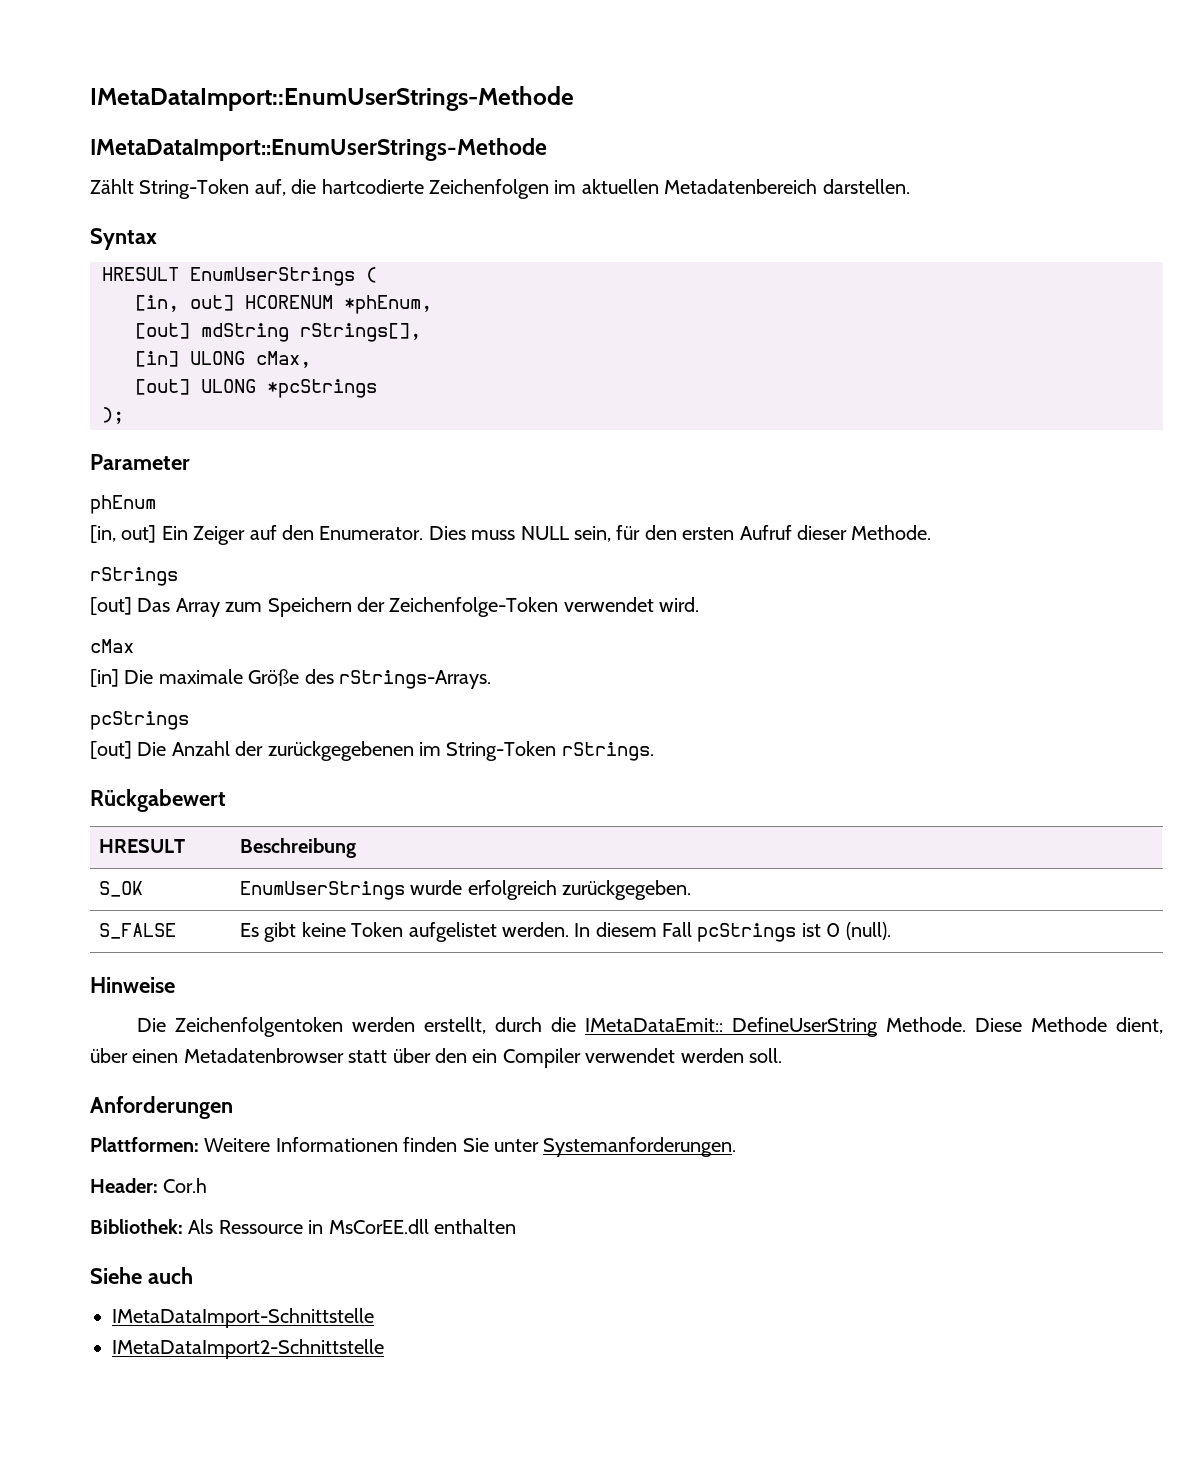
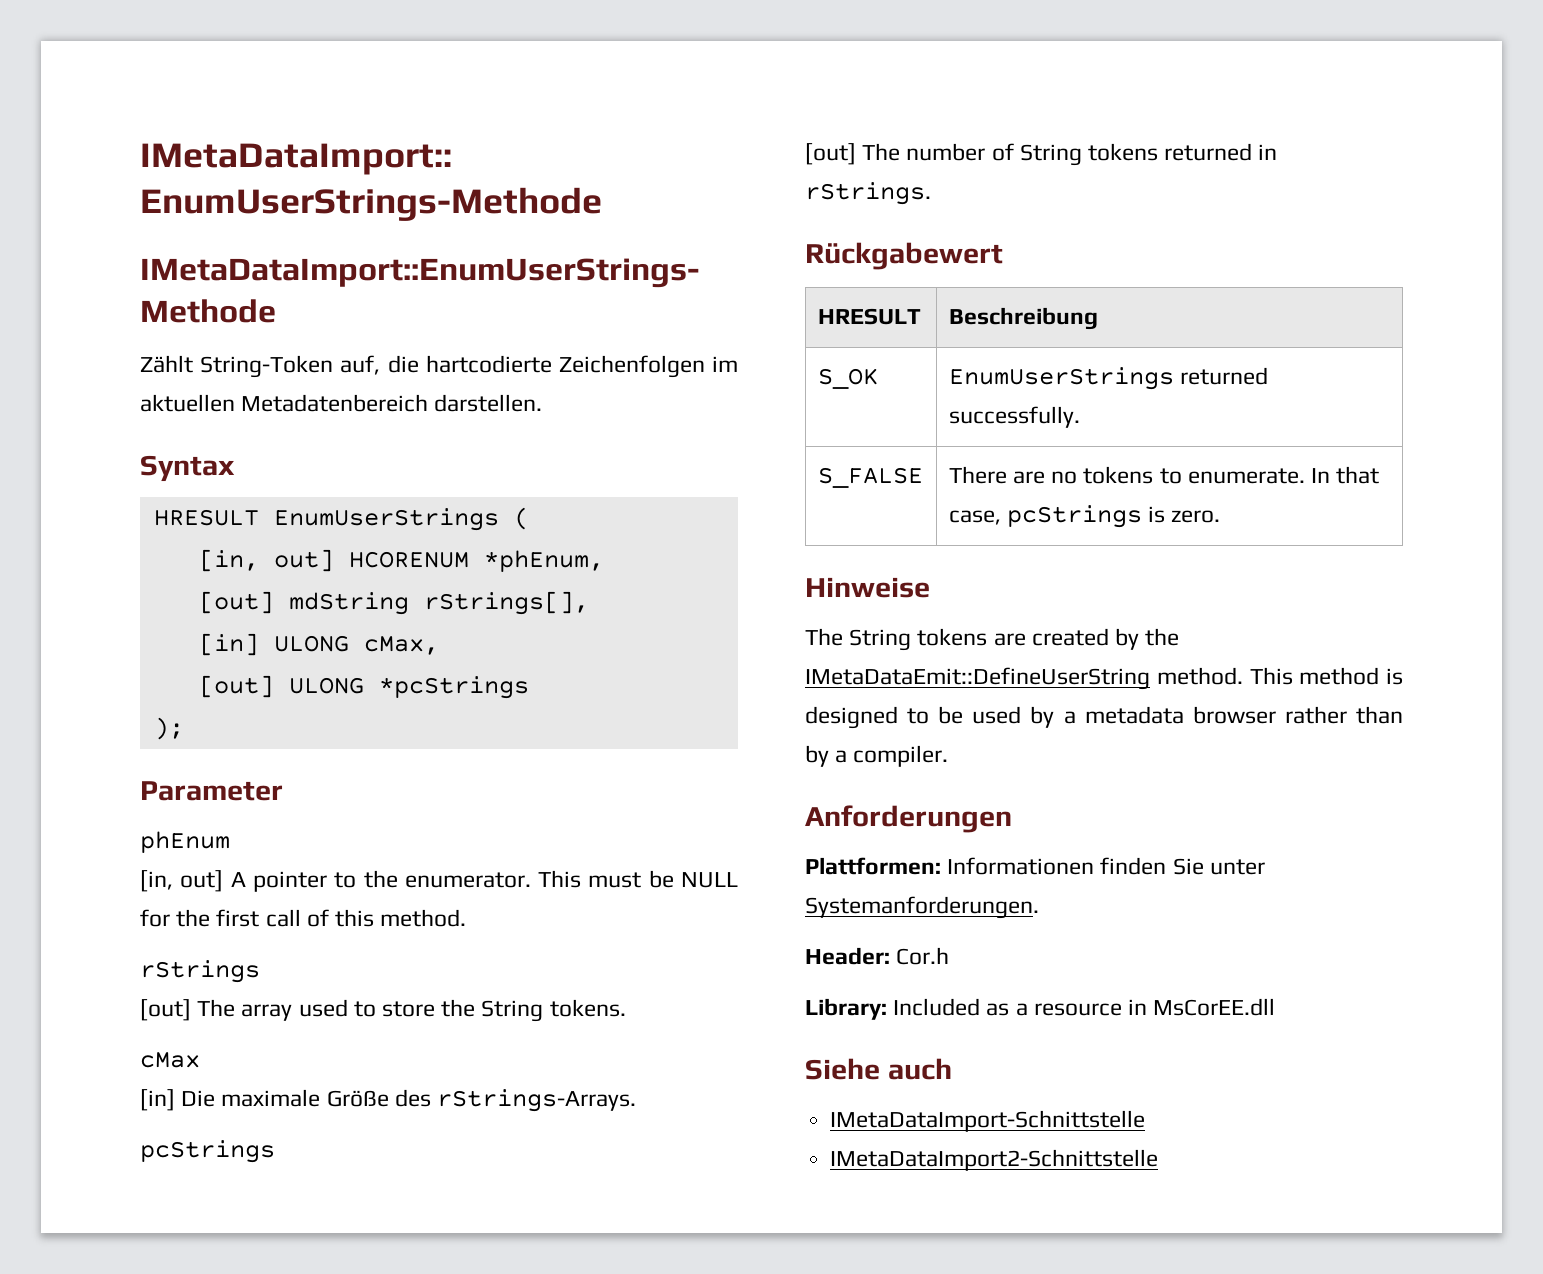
- [in, out] Ein Zeiger auf den Enumerator. Dies muss NULL sein, für den ersten Aufruf dieser Methode.
+ [in, out] A pointer to the enumerator. This must be NULL for the first call of this method.
  rStrings
- [out] Das Array zum Speichern der Zeichenfolge-Token verwendet wird.
+ [out] The array used to store the String tokens.
- [out] Die Anzahl der zurückgegebenen im String-Token rStrings.
+ [out] The number of String tokens returned in rStrings.
- S_OK | EnumUserStrings wurde erfolgreich zurückgegeben.
- S_FALSE | Es gibt keine Token aufgelistet werden. In diesem Fall pcStrings ist 0 (null).
+ S_OK | EnumUserStrings returned successfully.
+ S_FALSE | There are no tokens to enumerate. In that case, pcStrings is zero.
  Hinweise
- Die Zeichenfolgentoken werden erstellt, durch die IMetaDataEmit:: DefineUserString Methode. Diese Methode dient, über einen Metadatenbrowser statt über den ein Compiler verwendet werden soll.
+ The String tokens are created by the IMetaDataEmit::DefineUserString method. This method is designed to be used by a metadata browser rather than by a compiler.
- Plattformen: Weitere Informationen finden Sie unter Systemanforderungen.
+ Plattformen: Informationen finden Sie unter Systemanforderungen.
- Bibliothek: Als Ressource in MsCorEE.dll enthalten
+ Library: Included as a resource in MsCorEE.dll

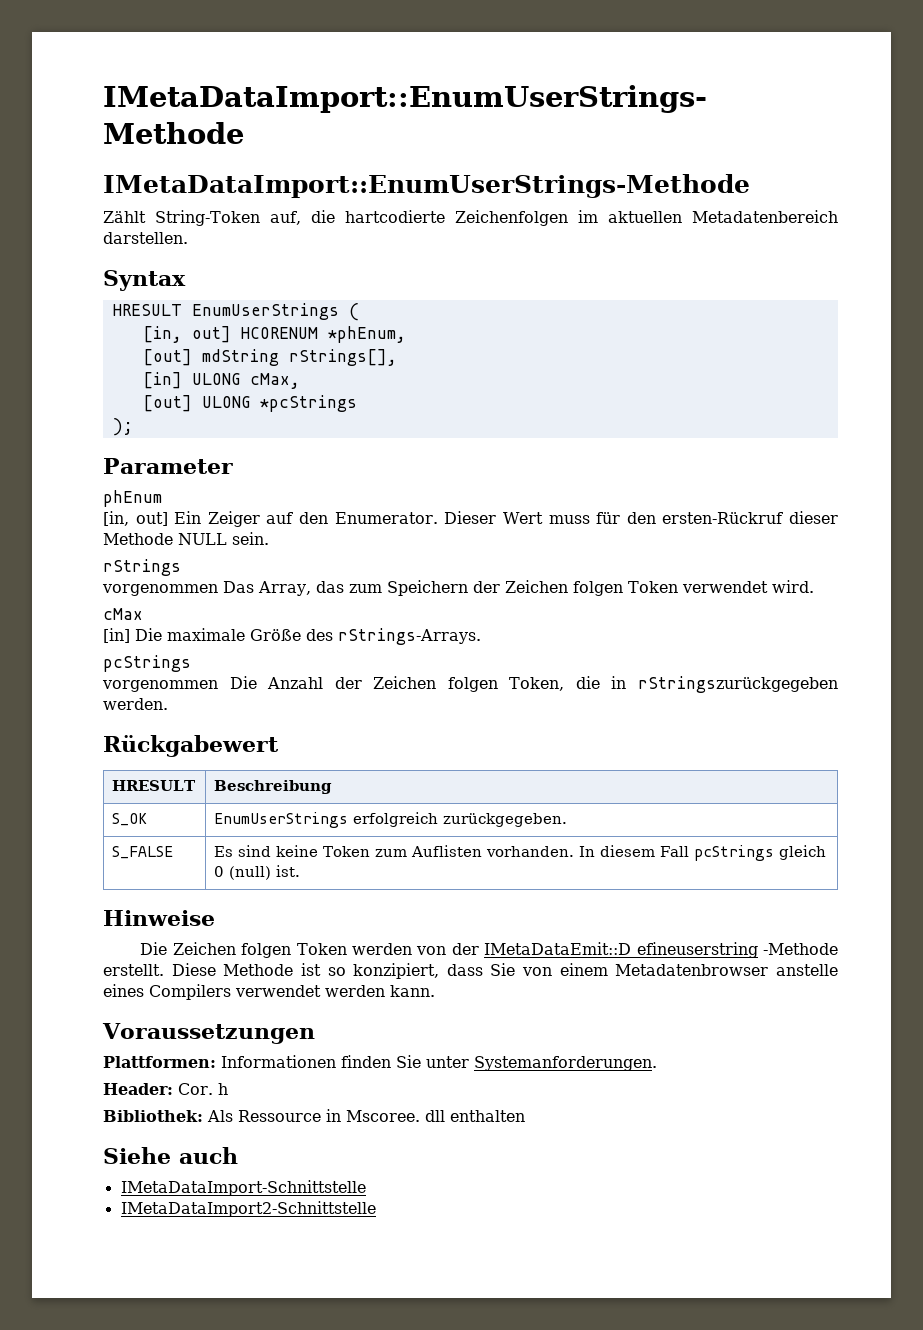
- [in, out] A pointer to the enumerator. This must be NULL for the first call of this method.
+ [in, out] Ein Zeiger auf den Enumerator. Dieser Wert muss für den ersten-Rückruf dieser Methode NULL sein.
  rStrings
- [out] The array used to store the String tokens.
+ vorgenommen Das Array, das zum Speichern der Zeichen folgen Token verwendet wird.
- [out] The number of String tokens returned in rStrings.
+ vorgenommen Die Anzahl der Zeichen folgen Token, die in rStringszurückgegeben werden.
- S_OK | EnumUserStrings returned successfully.
+ S_OK | EnumUserStrings erfolgreich zurückgegeben.
- S_FALSE | There are no tokens to enumerate. In that case, pcStrings is zero.
+ S_FALSE | Es sind keine Token zum Auflisten vorhanden. In diesem Fall pcStrings gleich 0 (null) ist.
  Hinweise
- The String tokens are created by the IMetaDataEmit::DefineUserString method. This method is designed to be used by a metadata browser rather than by a compiler.
- Anforderungen
+ Die Zeichen folgen Token werden von der IMetaDataEmit::D efineuserstring -Methode erstellt. Diese Methode ist so konzipiert, dass Sie von einem Metadatenbrowser anstelle eines Compilers verwendet werden kann.
+ Voraussetzungen
- Header: Cor.h
- Library: Included as a resource in MsCorEE.dll
+ Header: Cor. h
+ Bibliothek: Als Ressource in Mscoree. dll enthalten

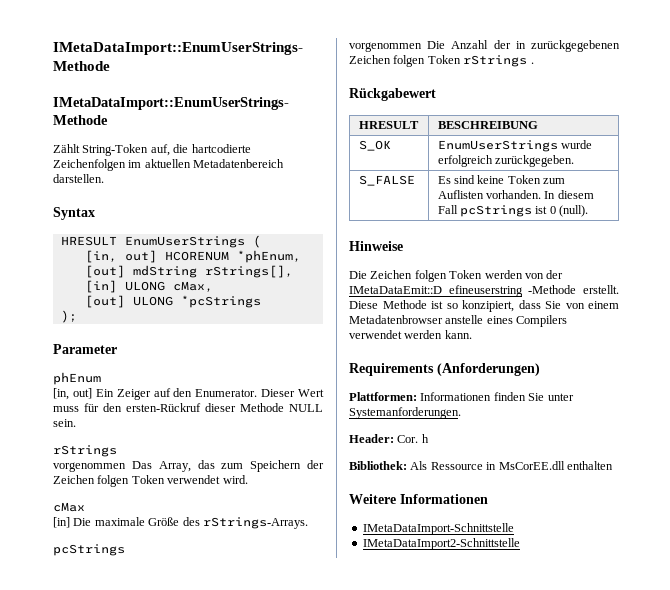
- vorgenommen Die Anzahl der Zeichen folgen Token, die in rStringszurückgegeben werden.
+ vorgenommen Die Anzahl der in zurückgegebenen Zeichen folgen Token rStrings .
- HRESULT | Beschreibung
+ HRESULT | BESCHREIBUNG
- S_OK | EnumUserStrings erfolgreich zurückgegeben.
+ S_OK | EnumUserStrings wurde erfolgreich zurückgegeben.
- S_FALSE | Es sind keine Token zum Auflisten vorhanden. In diesem Fall pcStrings gleich 0 (null) ist.
+ S_FALSE | Es sind keine Token zum Auflisten vorhanden. In diesem Fall pcStrings ist 0 (null).
- Voraussetzungen
+ Requirements (Anforderungen)
- Bibliothek: Als Ressource in Mscoree. dll enthalten
+ Bibliothek: Als Ressource in MsCorEE.dll enthalten
- Siehe auch
+ Weitere Informationen

